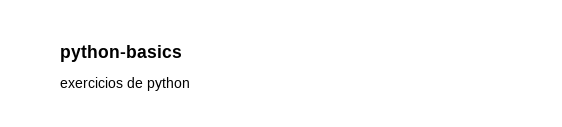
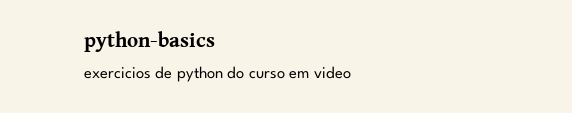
- exercicios de python
+ exercicios de python do curso em video

